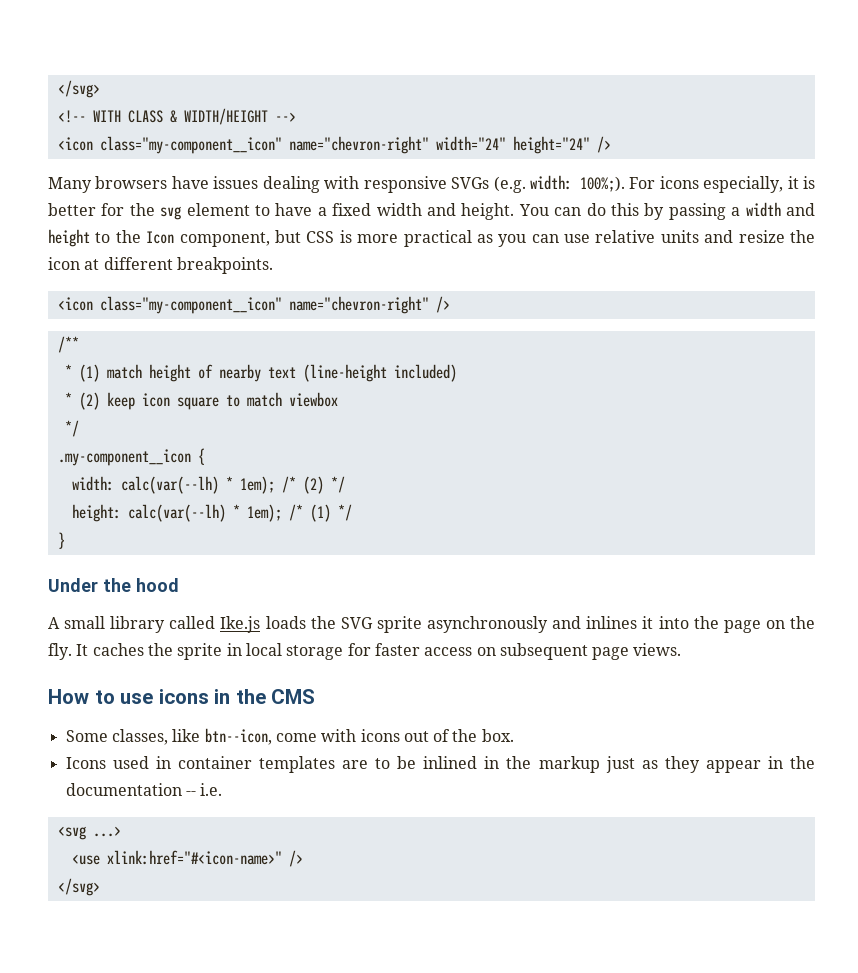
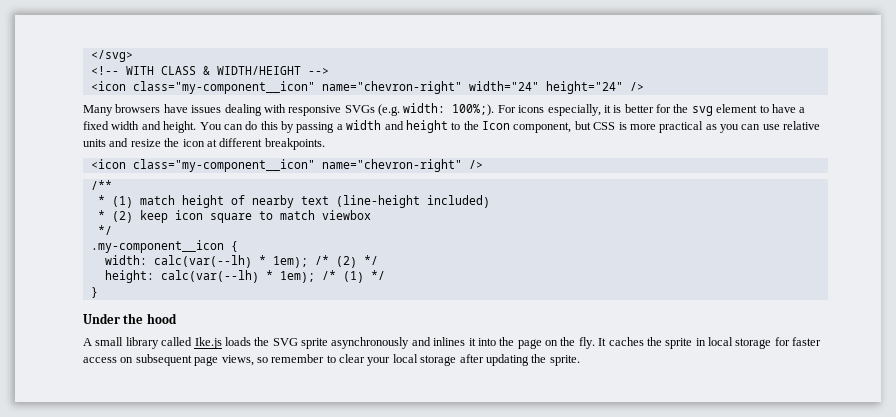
- It caches the sprite in local storage for faster access on subsequent page views.
- How to use icons in the CMS
- Some classes, like btn--icon, come with icons out of the box.
- Icons used in container templates are to be inlined in the markup just as they appear in the documentation -- i.e.
- <svg ...>
- <use xlink:href="#<icon-name>" />
- </svg>
+ It caches the sprite in local storage for faster access on subsequent page views, so remember to clear your local storage after updating the sprite.

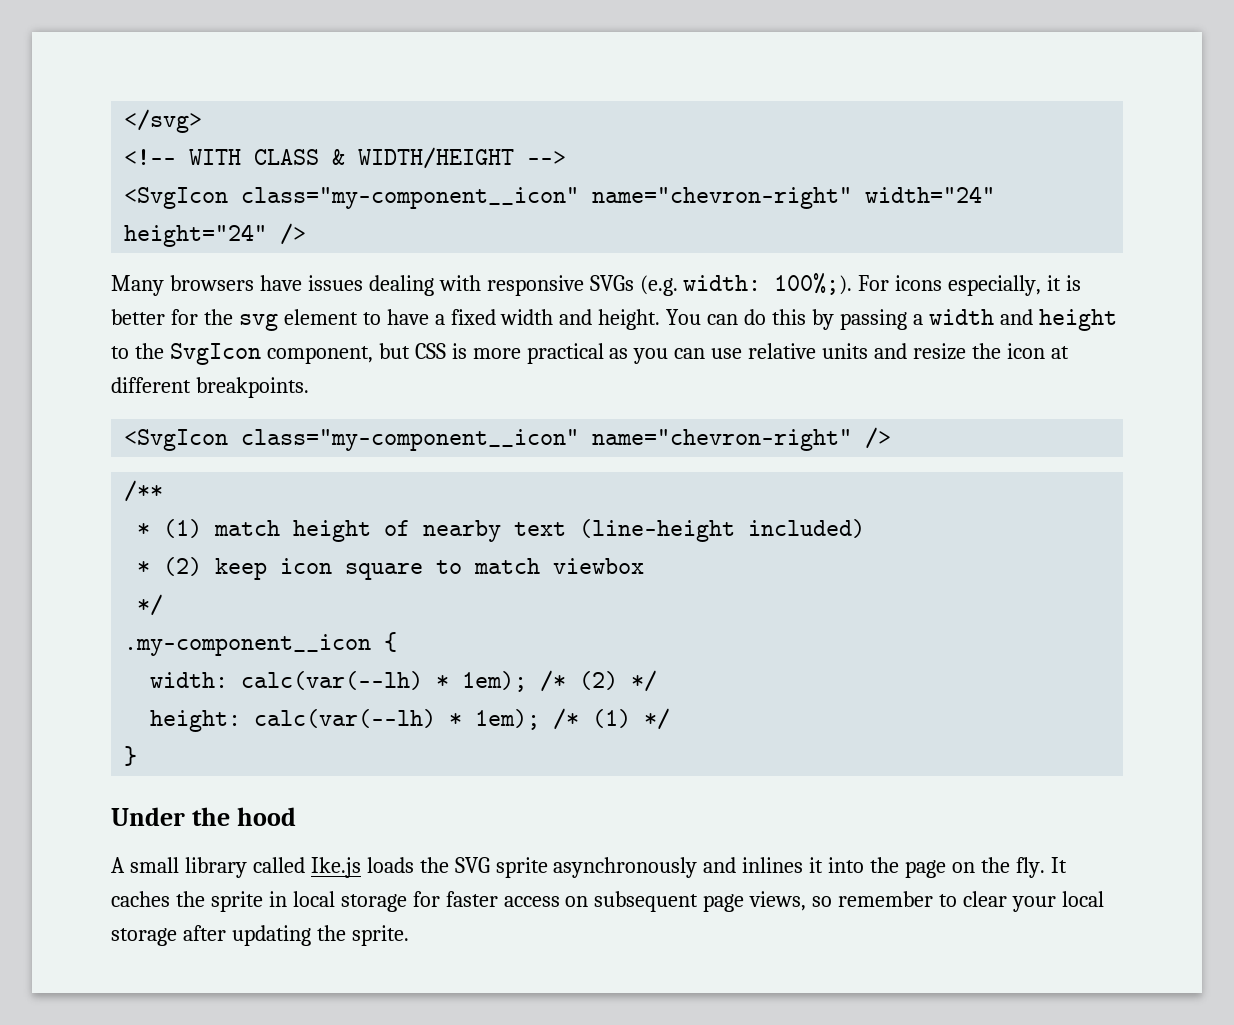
- <icon class="my-component__icon" name="chevron-right" width="24" height="24" />
+ <SvgIcon class="my-component__icon" name="chevron-right" width="24" height="24" />
- You can do this by passing a width and height to the Icon component, but CSS is more practical as you can use relative units and resize the icon at different breakpoints.
+ You can do this by passing a width and height to the SvgIcon component, but CSS is more practical as you can use relative units and resize the icon at different breakpoints.
- <icon class="my-component__icon" name="chevron-right" />
+ <SvgIcon class="my-component__icon" name="chevron-right" />

